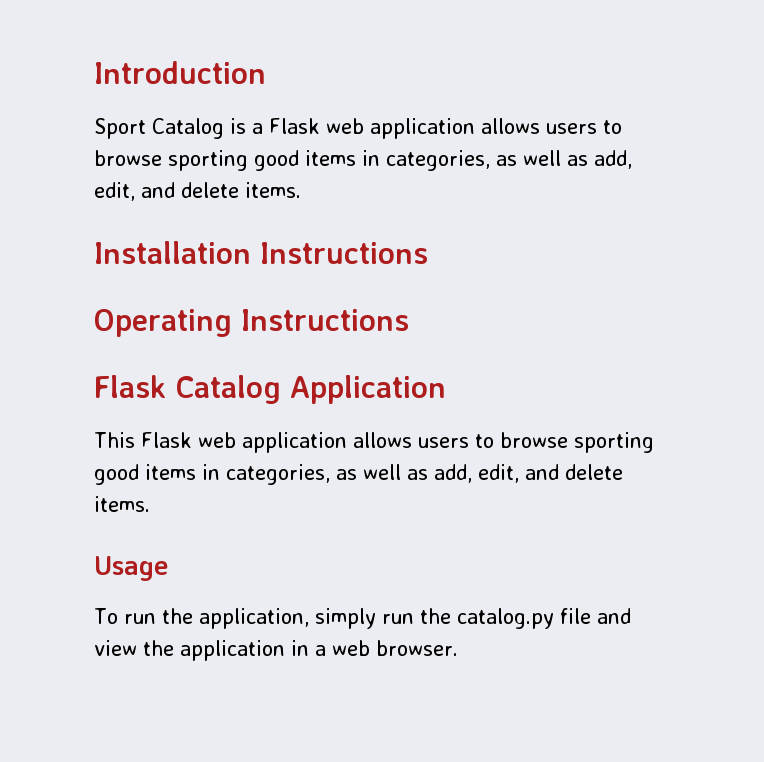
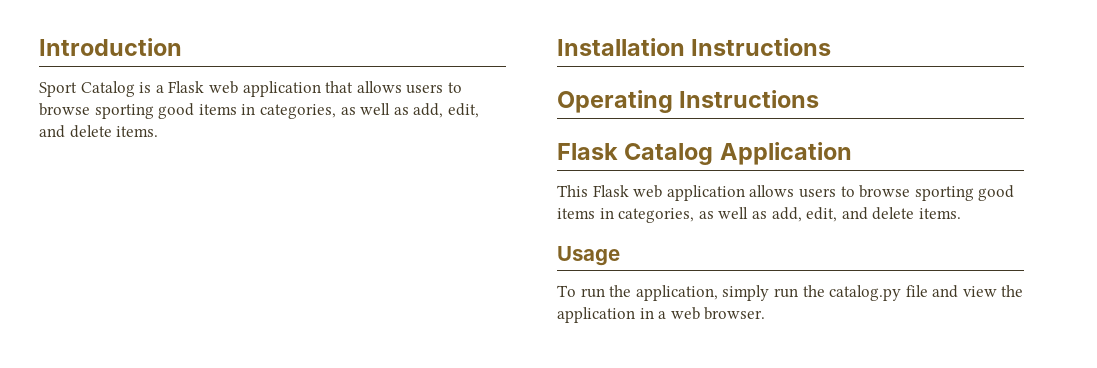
- Sport Catalog is a Flask web application allows users to browse sporting good items in categories, as well as add, edit, and delete items.
+ Sport Catalog is a Flask web application that allows users to browse sporting good items in categories, as well as add, edit, and delete items.

